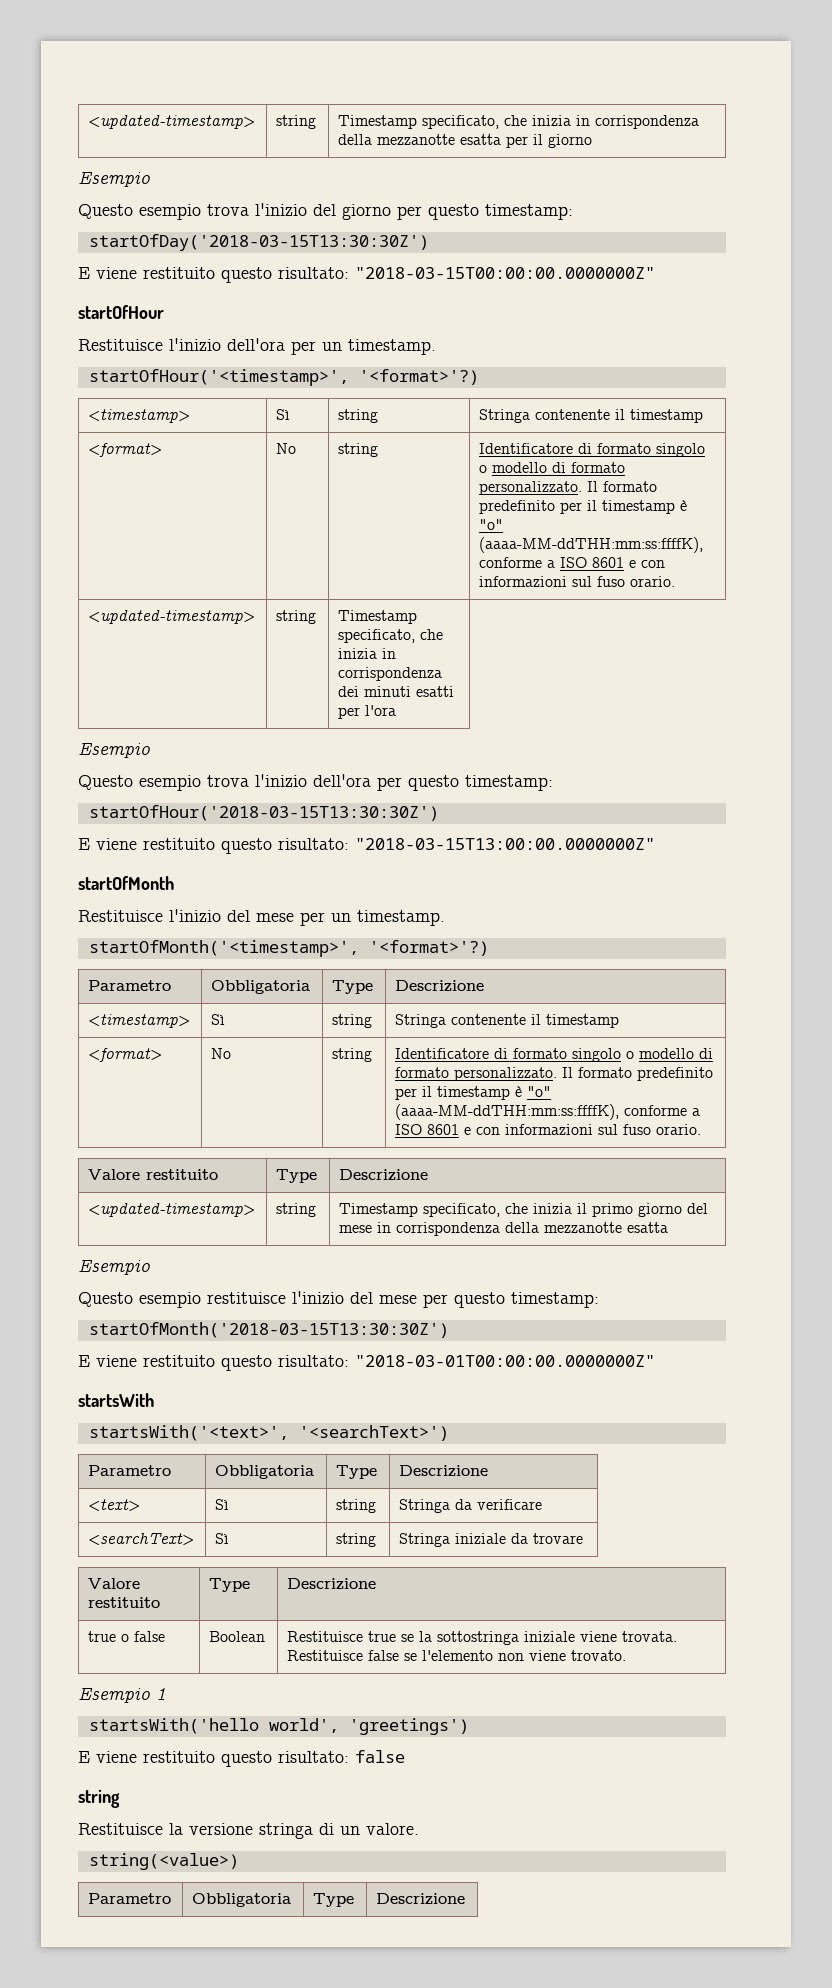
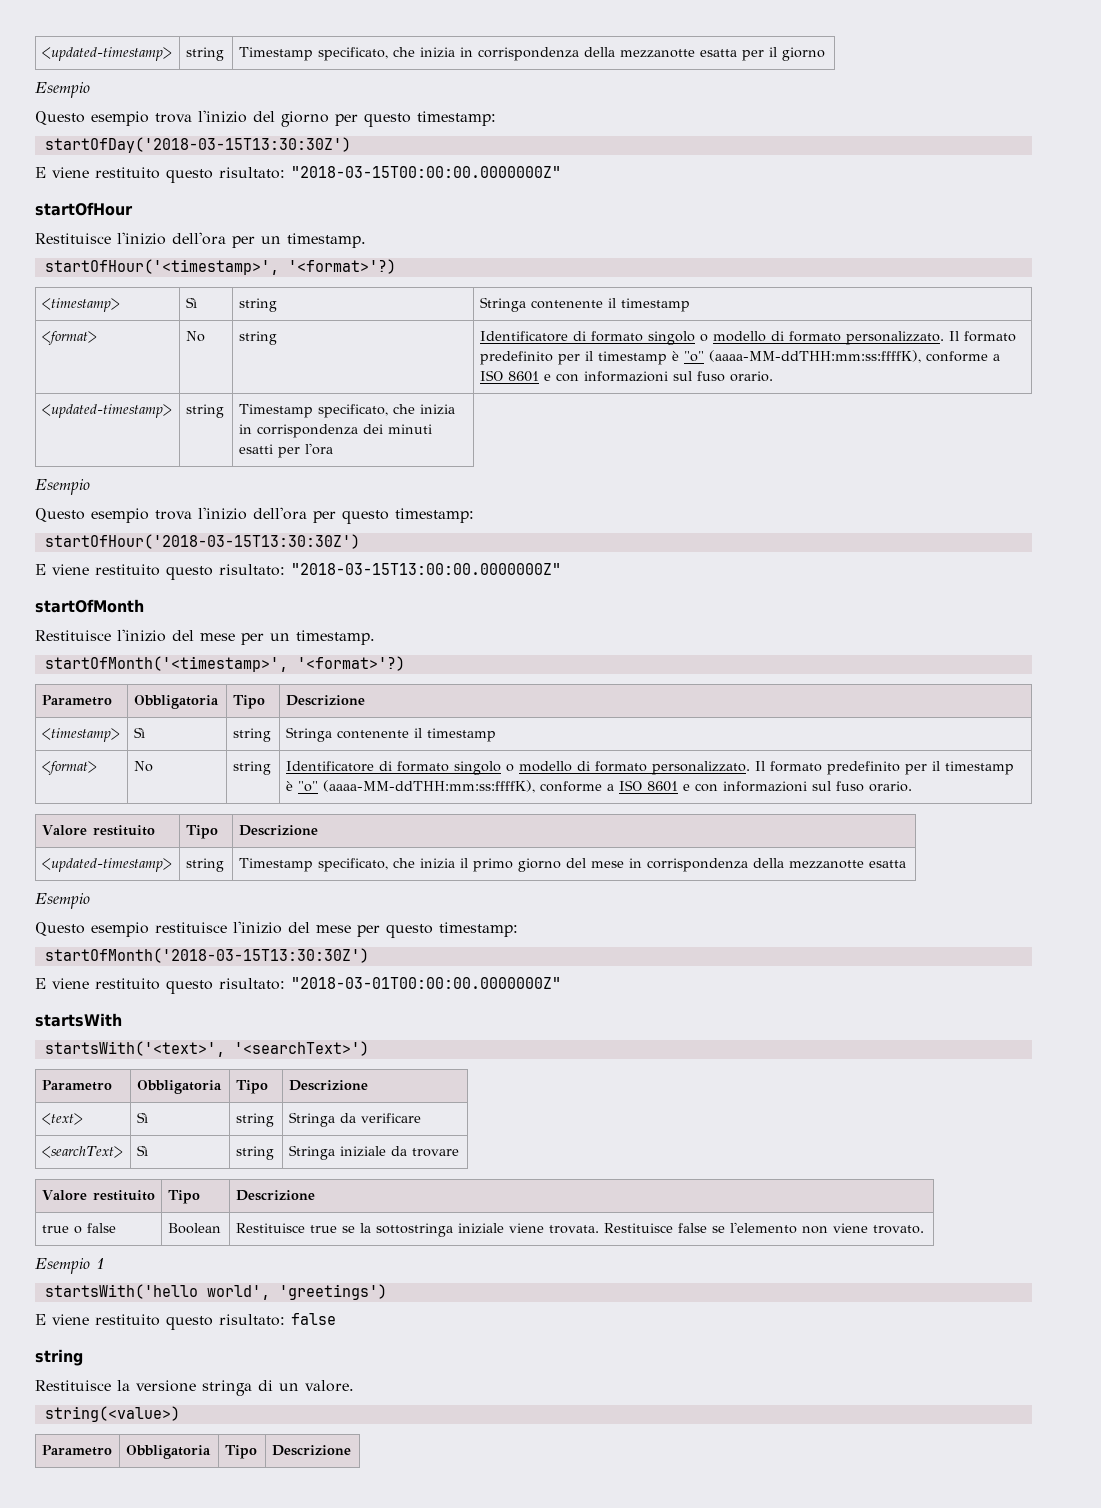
  startOfMonth('<timestamp>', '<format>'?)
- Parametro | Obbligatoria | Type | Descrizione
+ Parametro | Obbligatoria | Tipo | Descrizione
  <timestamp> | Sì | string | Stringa contenente il timestamp
  <format> | No | string | Identificatore di formato singolo o modello di formato personalizzato. Il formato predefinito per il timestamp è "o" (aaaa-MM-ddTHH:mm:ss:ffffK), conforme a ISO 8601 e con informazioni sul fuso orario.
- Valore restituito | Type | Descrizione
+ Valore restituito | Tipo | Descrizione
  startsWith('<text>', '<searchText>')
- Parametro | Obbligatoria | Type | Descrizione
+ Parametro | Obbligatoria | Tipo | Descrizione
  <searchText> | Sì | string | Stringa iniziale da trovare
- Valore restituito | Type | Descrizione
+ Valore restituito | Tipo | Descrizione
  string(<value>)
- Parametro | Obbligatoria | Type | Descrizione
+ Parametro | Obbligatoria | Tipo | Descrizione

